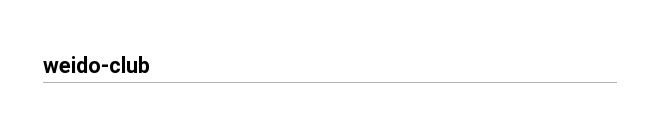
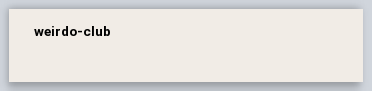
- weido-club
+ weirdo-club

